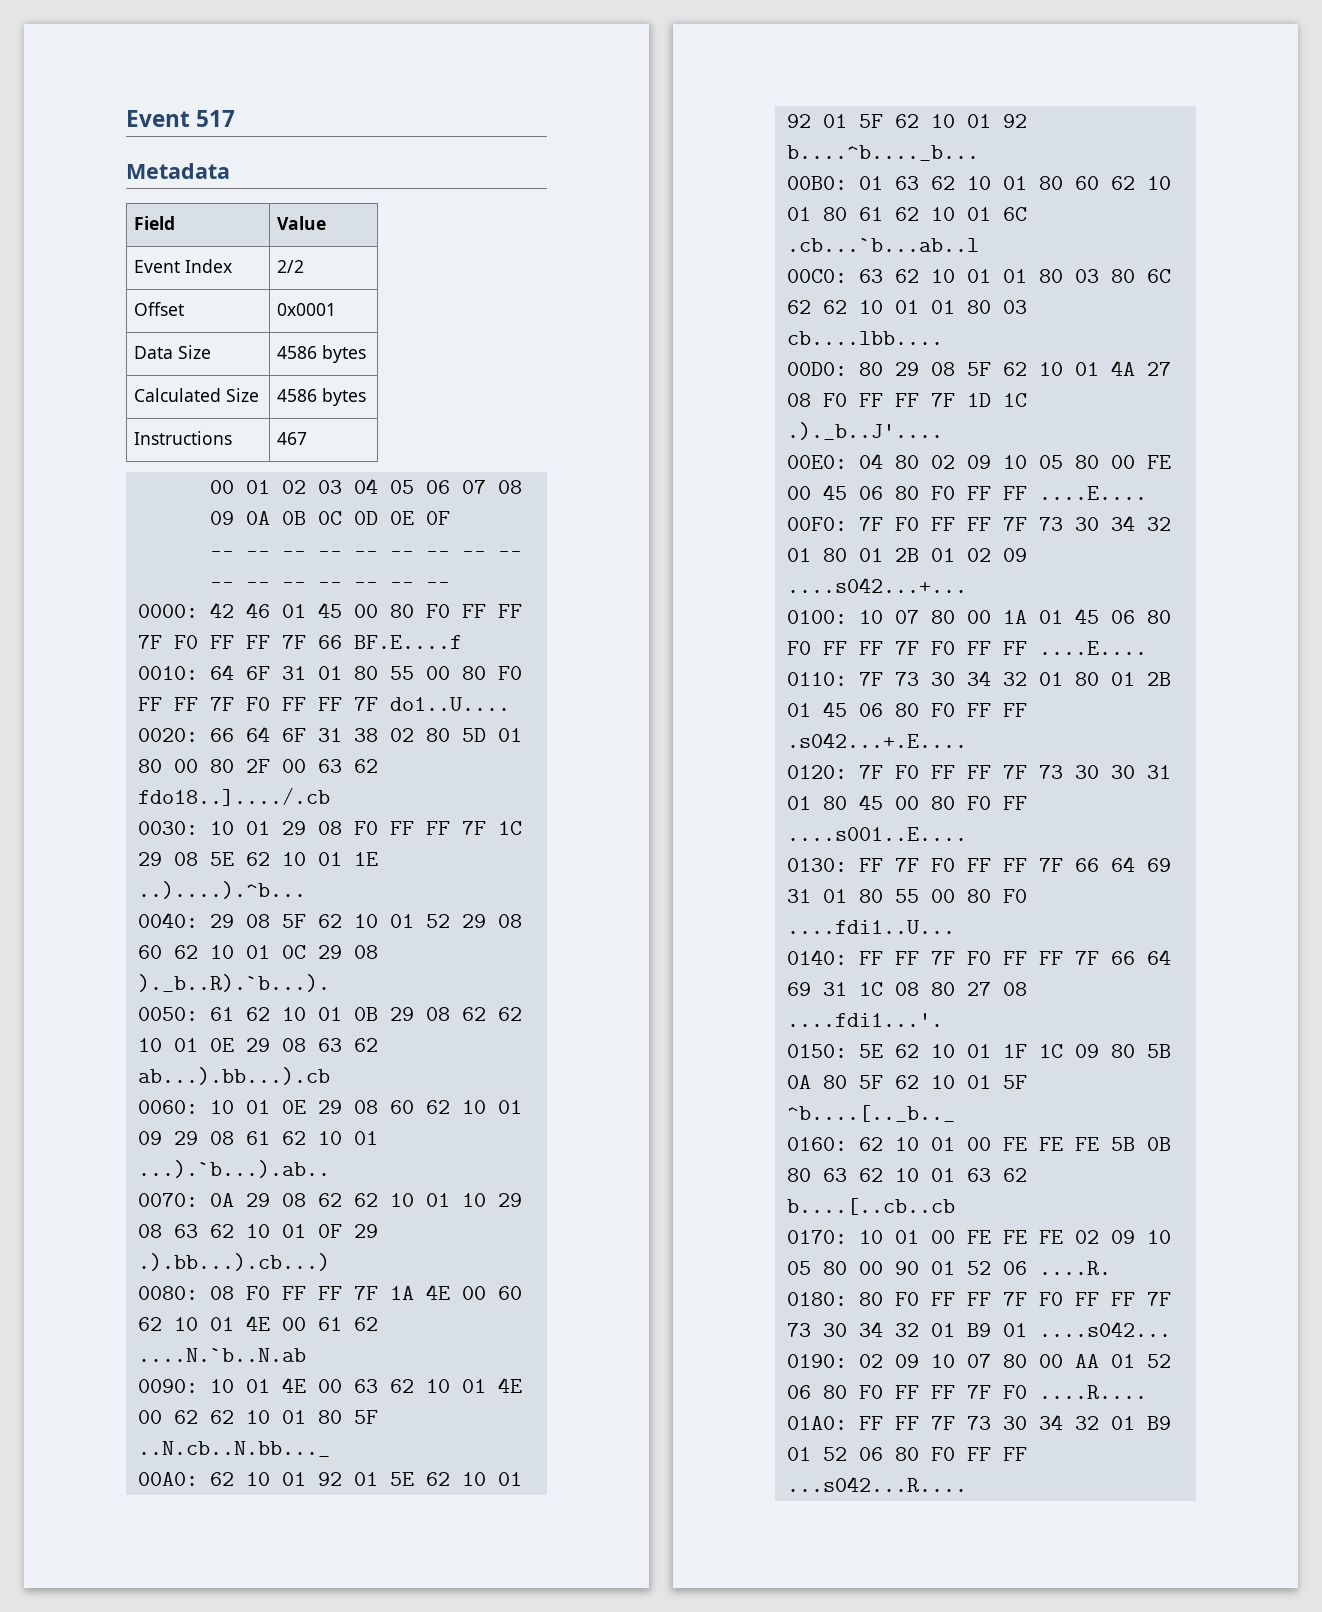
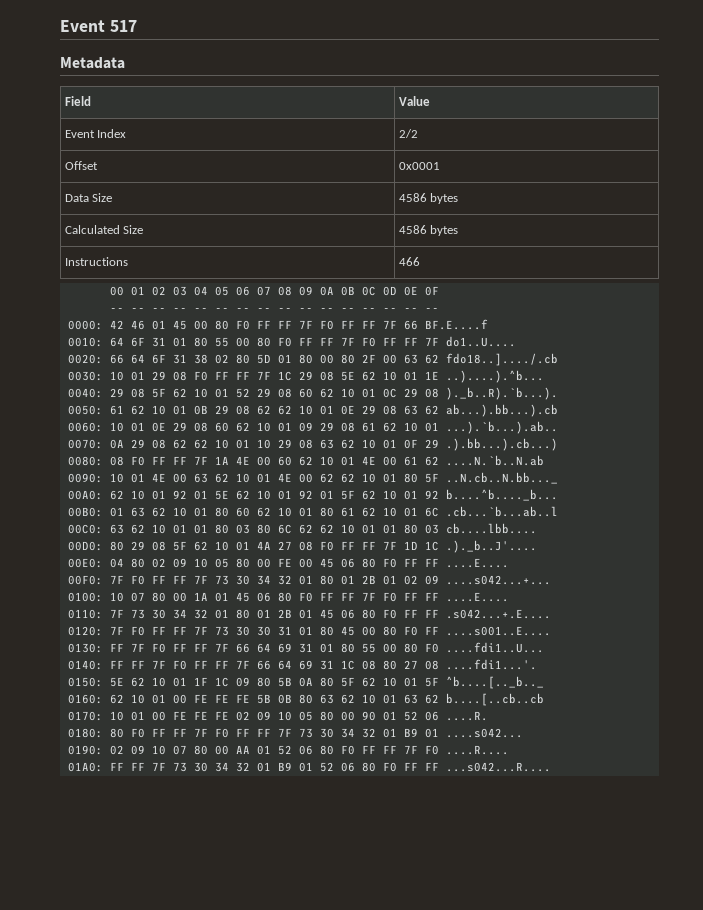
- Instructions | 467
+ Instructions | 466

